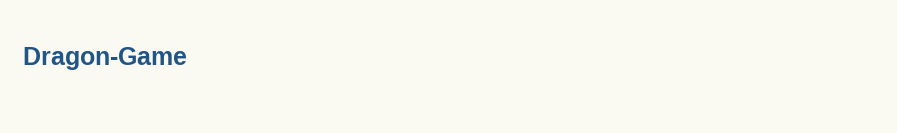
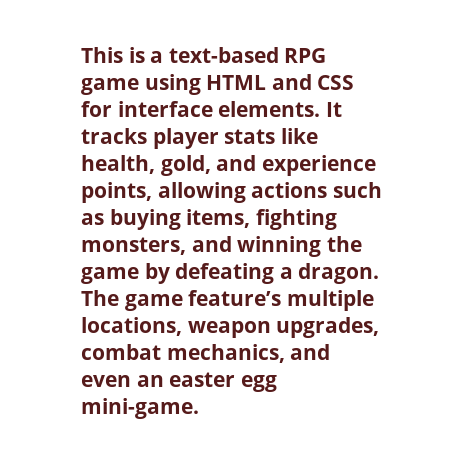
- Dragon-Game
+ This is a text-based RPG game using HTML and CSS for interface elements. It tracks player stats like health, gold, and experience points, allowing actions such as buying items, fighting monsters, and winning the game by defeating a dragon. The game feature’s multiple locations, weapon upgrades, combat mechanics, and even an easter egg mini-game.

